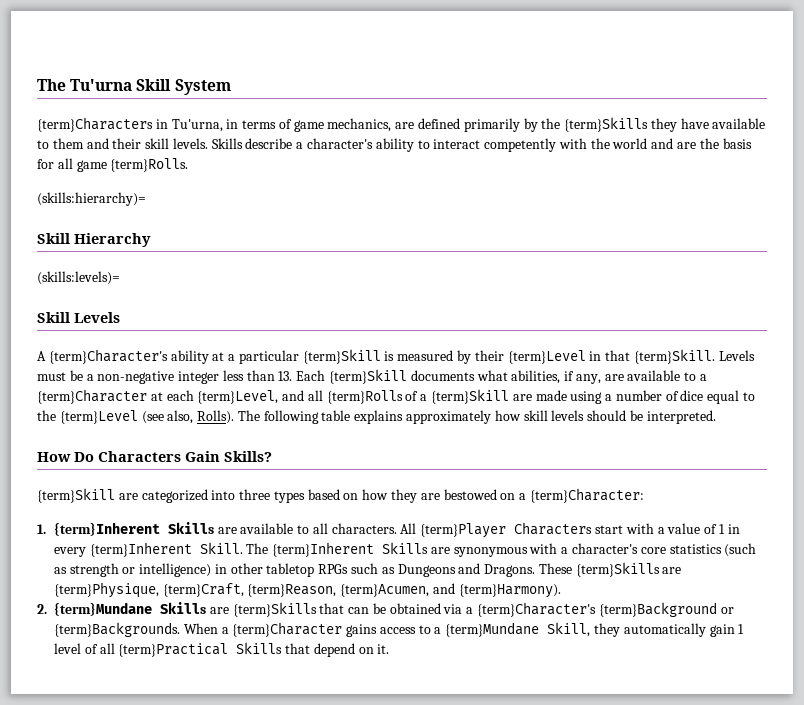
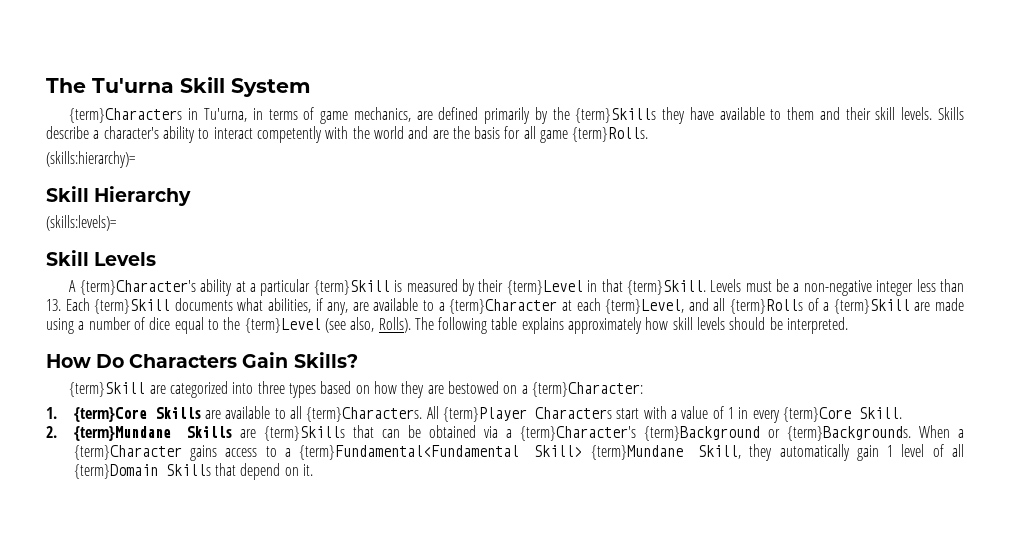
- 1. {term}Inherent Skills are available to all characters.
+ 1. {term}Core Skills are available to all {term}Characters.
- All {term}Player Characters start with a value of 1 in every {term}Inherent Skill. The {term}Inherent Skills are synonymous with a character's core statistics (such as strength or intelligence) in other tabletop RPGs such as Dungeons and Dragons. These {term}Skills are {term}Physique, {term}Craft, {term}Reason, {term}Acumen, and {term}Harmony).
+ All {term}Player Characters start with a value of 1 in every {term}Core Skill.
- When a {term}Character gains access to a {term}Mundane Skill, they automatically gain 1 level of all {term}Practical Skills that depend on it.
+ When a {term}Character gains access to a {term}Fundamental<Fundamental Skill> {term}Mundane Skill, they automatically gain 1 level of all {term}Domain Skills that depend on it.

